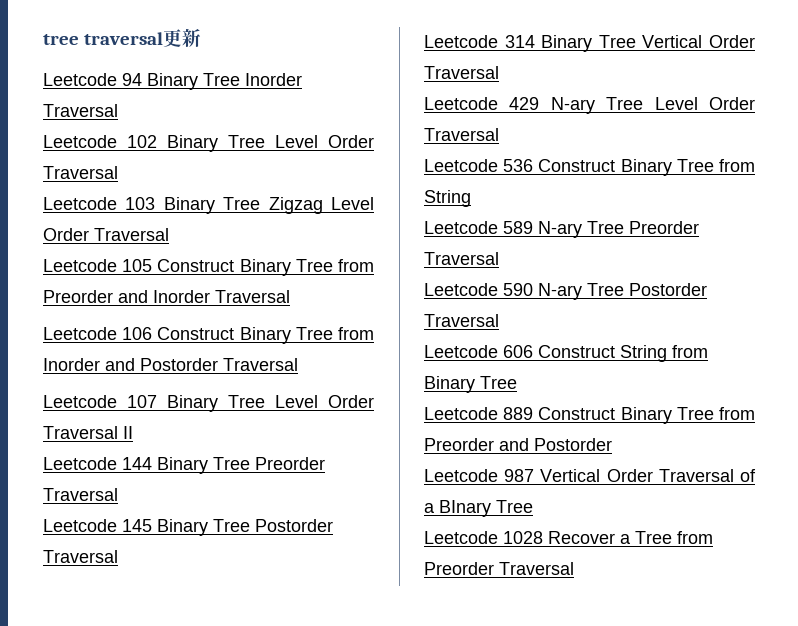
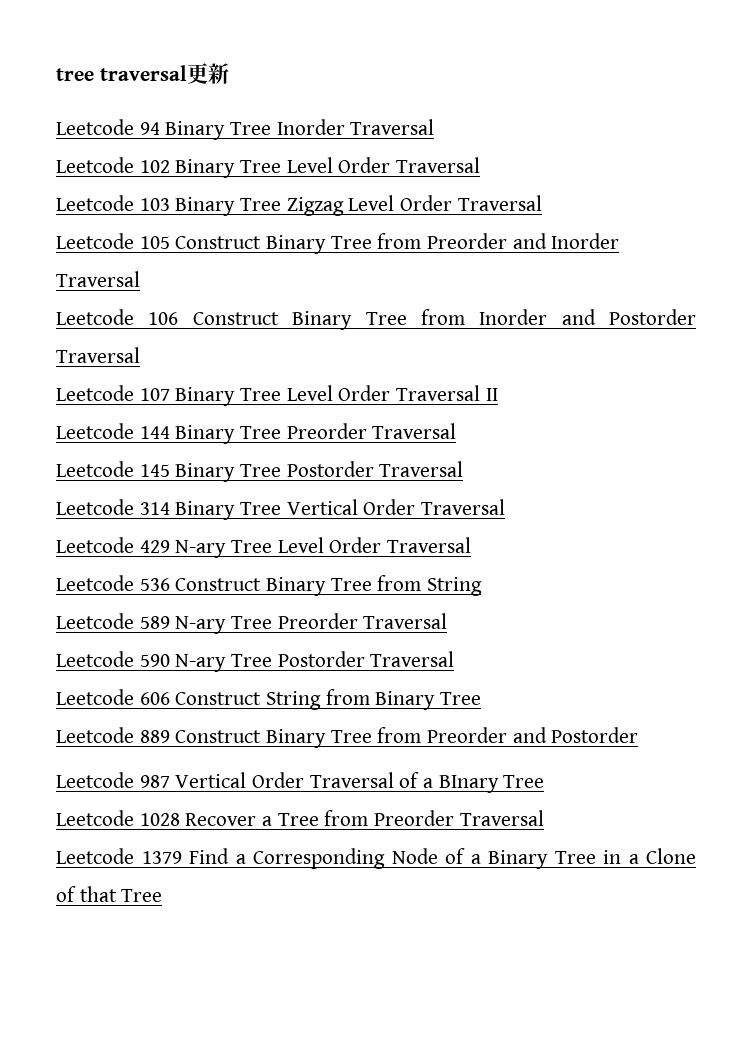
+ Leetcode 1379 Find a Corresponding Node of a Binary Tree in a Clone of that Tree

